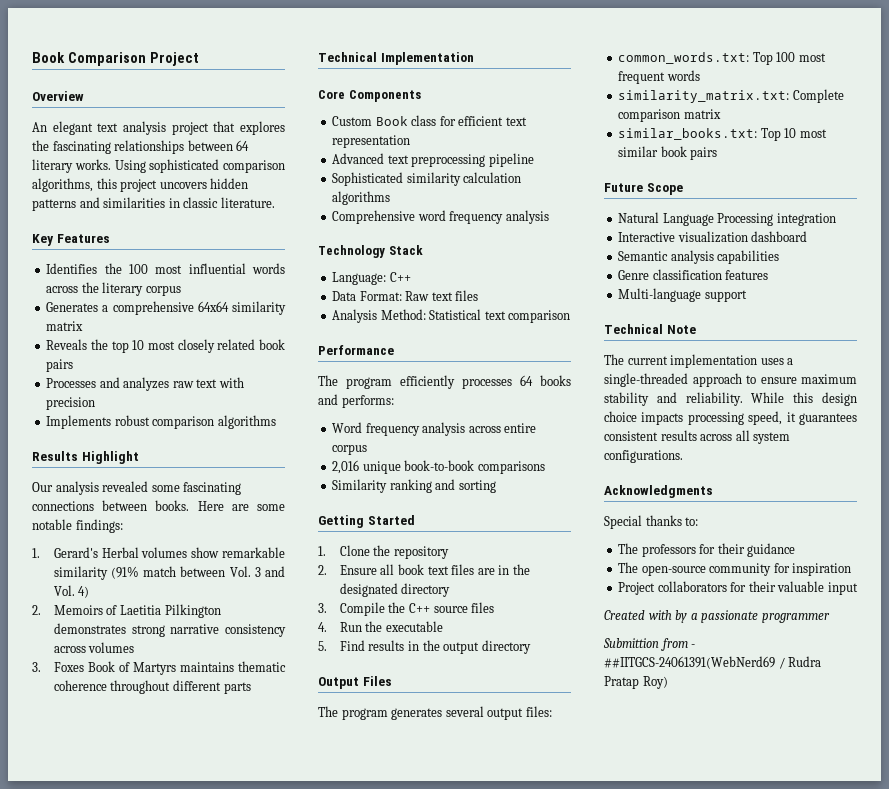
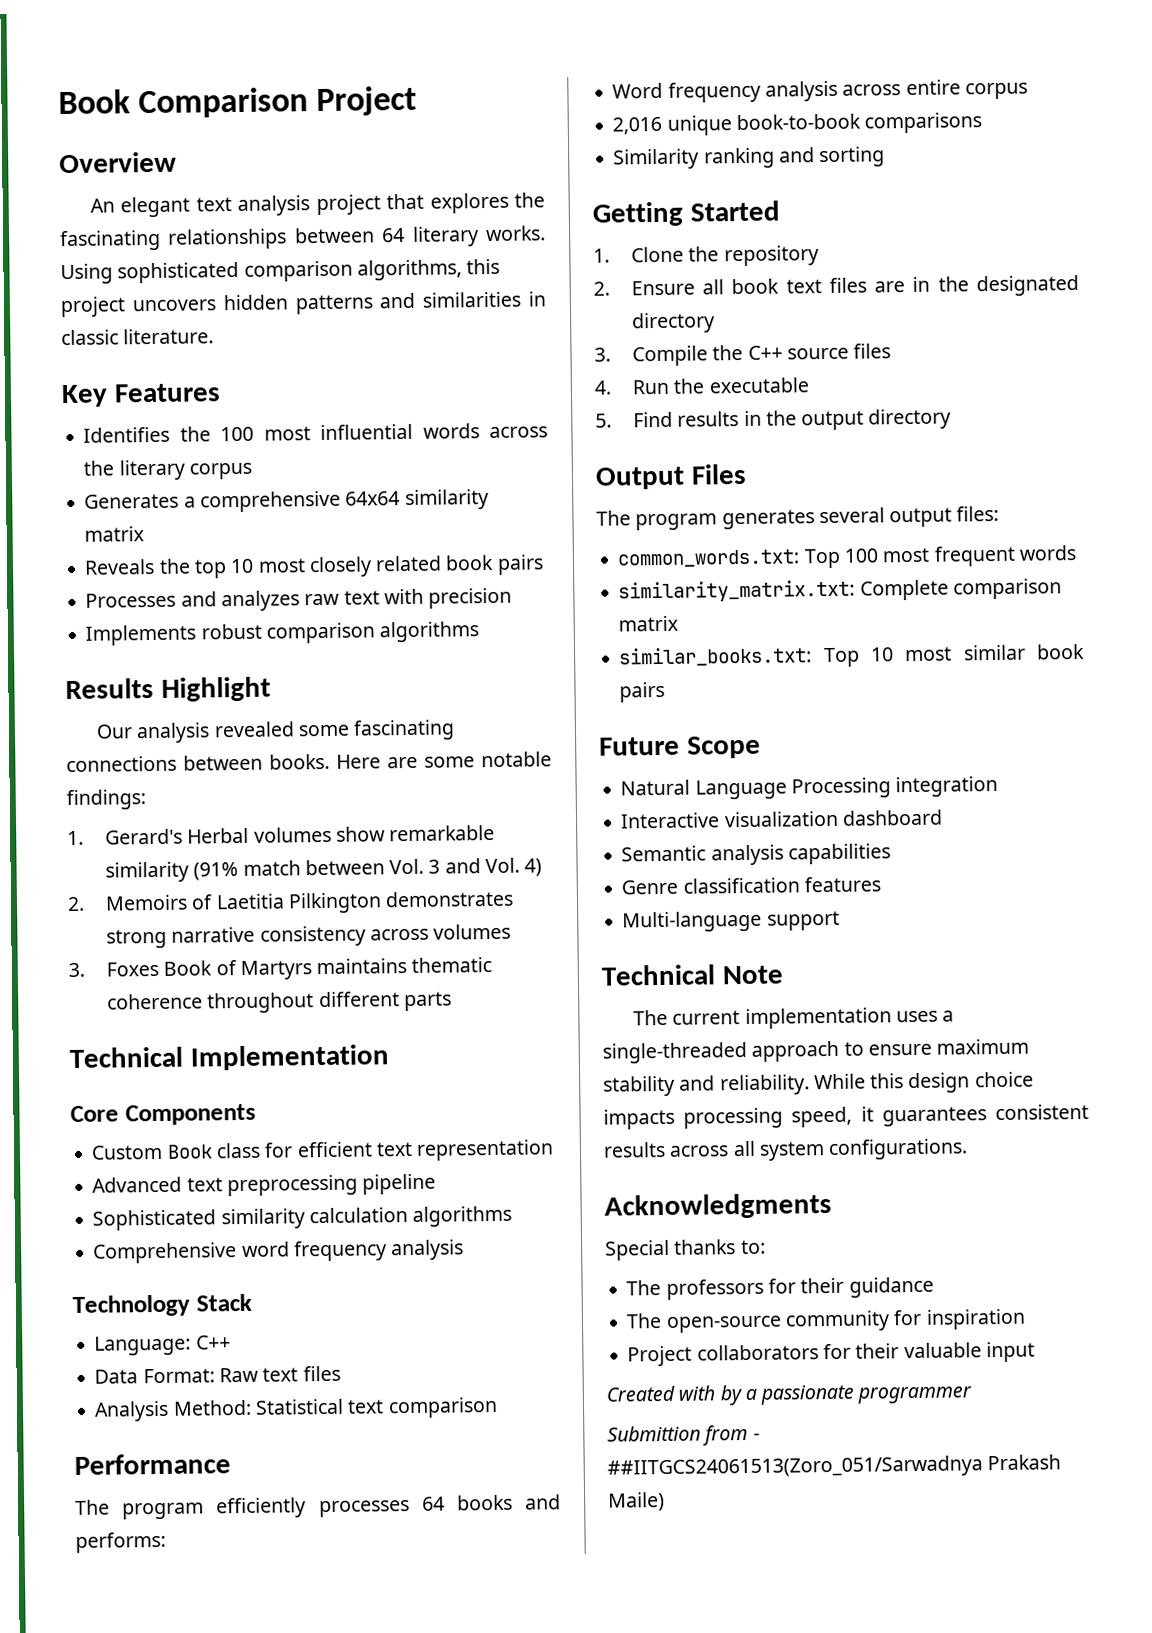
- Submittion from - ##IITGCS-24061391(WebNerd69 / Rudra Pratap Roy)
+ Submittion from - ##IITGCS24061513(Zoro_051/Sarwadnya Prakash Maile)

